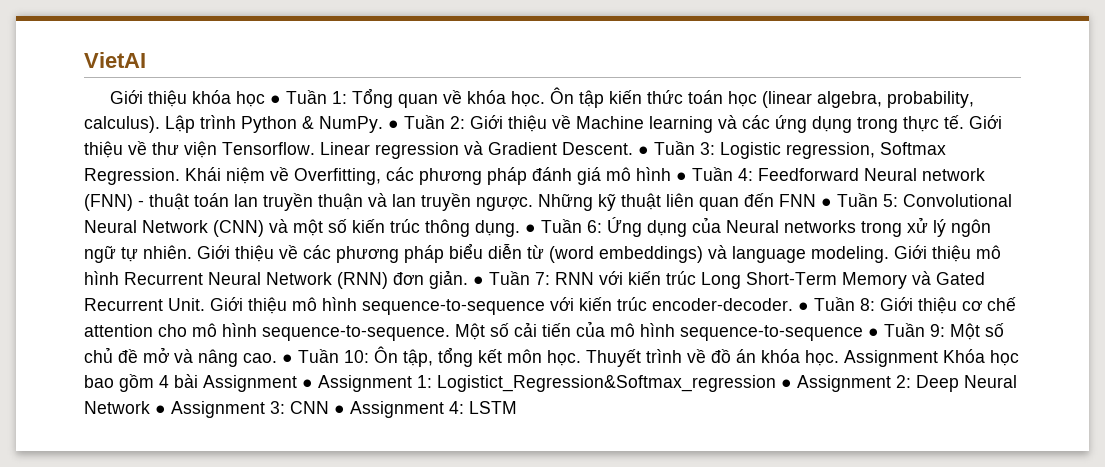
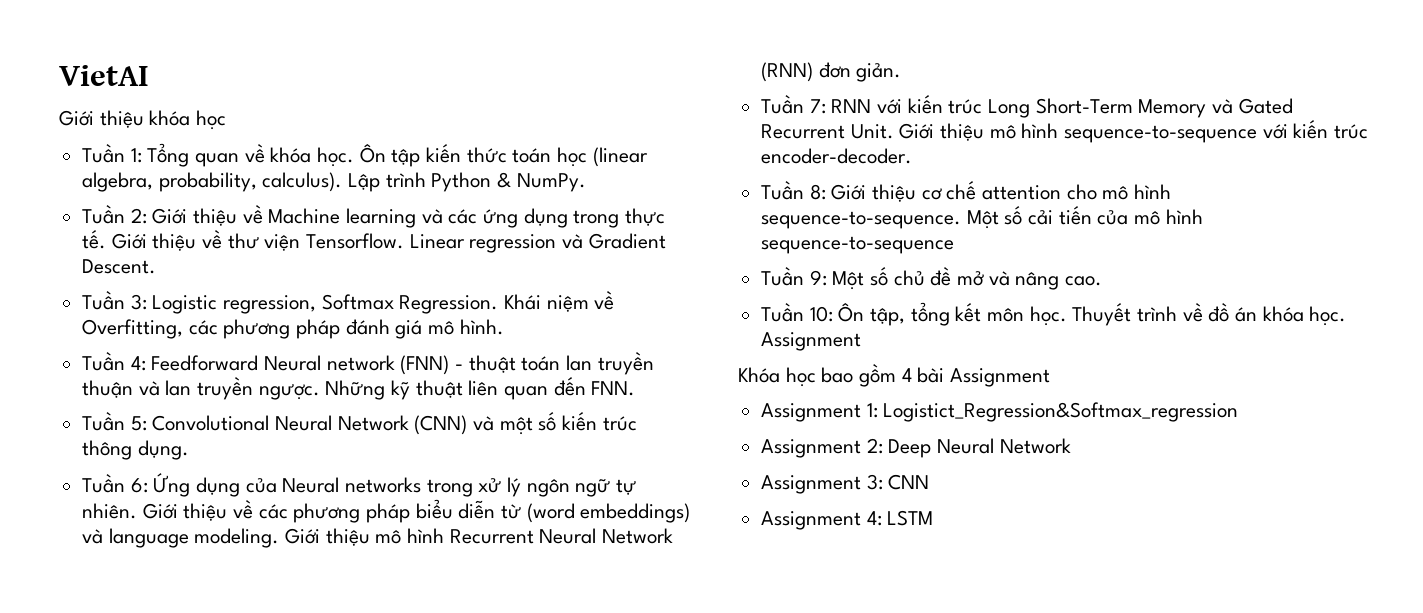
- Giới thiệu khóa học ● Tuần 1: Tổng quan về khóa học.
+ Giới thiệu khóa học
+ Tuần 1: Tổng quan về khóa học.
- Lập trình Python & NumPy. ● Tuần 2: Giới thiệu về Machine learning và các ứng dụng trong thực tế.
+ Lập trình Python & NumPy.
+ Tuần 2: Giới thiệu về Machine learning và các ứng dụng trong thực tế.
- Linear regression và Gradient Descent. ● Tuần 3: Logistic regression, Softmax Regression.
+ Linear regression và Gradient Descent.
+ Tuần 3: Logistic regression, Softmax Regression.
- Khái niệm về Overfitting, các phương pháp đánh giá mô hình ● Tuần 4: Feedforward Neural network (FNN) - thuật toán lan truyền thuận và lan truyền ngược.
+ Khái niệm về Overfitting, các phương pháp đánh giá mô hình.
+ Tuần 4: Feedforward Neural network (FNN) - thuật toán lan truyền thuận và lan truyền ngược.
- Những kỹ thuật liên quan đến FNN ● Tuần 5: Convolutional Neural Network (CNN) và một số kiến trúc thông dụng. ● Tuần 6: Ứng dụng của Neural networks trong xử lý ngôn ngữ tự nhiên.
+ Những kỹ thuật liên quan đến FNN.
+ Tuần 5: Convolutional Neural Network (CNN) và một số kiến trúc thông dụng.
+ Tuần 6: Ứng dụng của Neural networks trong xử lý ngôn ngữ tự nhiên.
- Giới thiệu mô hình Recurrent Neural Network (RNN) đơn giản. ● Tuần 7: RNN với kiến trúc Long Short-Term Memory và Gated Recurrent Unit.
+ Giới thiệu mô hình Recurrent Neural Network (RNN) đơn giản.
+ Tuần 7: RNN với kiến trúc Long Short-Term Memory và Gated Recurrent Unit.
- Giới thiệu mô hình sequence-to-sequence với kiến trúc encoder-decoder. ● Tuần 8: Giới thiệu cơ chế attention cho mô hình sequence-to-sequence.
+ Giới thiệu mô hình sequence-to-sequence với kiến trúc encoder-decoder.
+ Tuần 8: Giới thiệu cơ chế attention cho mô hình sequence-to-sequence.
- Một số cải tiến của mô hình sequence-to-sequence ● Tuần 9: Một số chủ đề mở và nâng cao. ● Tuần 10: Ôn tập, tổng kết môn học.
+ Một số cải tiến của mô hình sequence-to-sequence
+ Tuần 9: Một số chủ đề mở và nâng cao.
+ Tuần 10: Ôn tập, tổng kết môn học.
- Thuyết trình về đồ án khóa học. Assignment Khóa học bao gồm 4 bài Assignment ● Assignment 1: Logistict_Regression&Softmax_regression ● Assignment 2: Deep Neural Network ● Assignment 3: CNN ● Assignment 4: LSTM
+ Thuyết trình về đồ án khóa học. Assignment
+ Khóa học bao gồm 4 bài Assignment
+ Assignment 1: Logistict_Regression&Softmax_regression
+ Assignment 2: Deep Neural Network
+ Assignment 3: CNN
+ Assignment 4: LSTM

